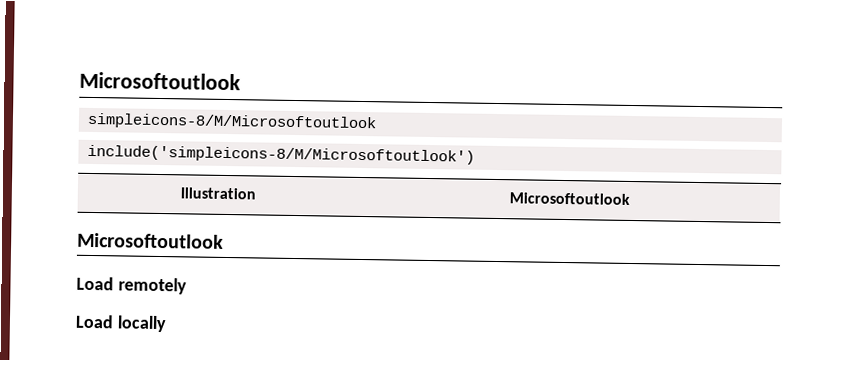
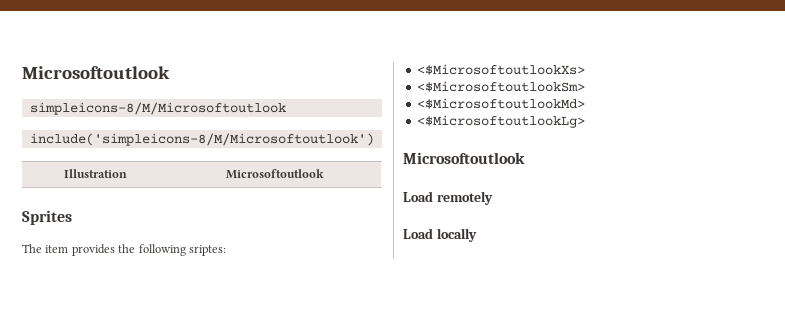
+ Sprites
+ The item provides the following sriptes:
+ <$MicrosoftoutlookXs>
+ <$MicrosoftoutlookSm>
+ <$MicrosoftoutlookMd>
+ <$MicrosoftoutlookLg>

